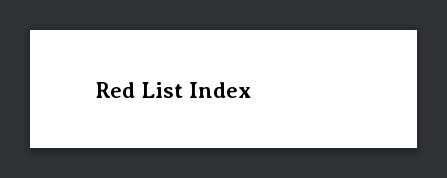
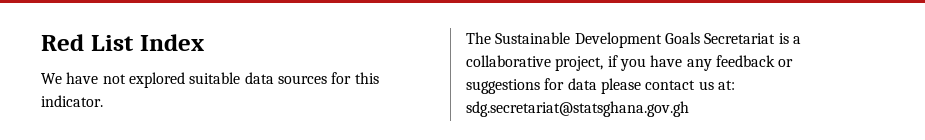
+ We have not explored suitable data sources for this indicator.
+ The Sustainable Development Goals Secretariat is a collaborative project, if you have any feedback or suggestions for data please contact us at: sdg.secretariat@statsghana.gov.gh

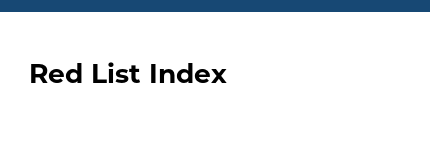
- We have not explored suitable data sources for this indicator.
- The Sustainable Development Goals Secretariat is a collaborative project, if you have any feedback or suggestions for data please contact us at: sdg.secretariat@statsghana.gov.gh

